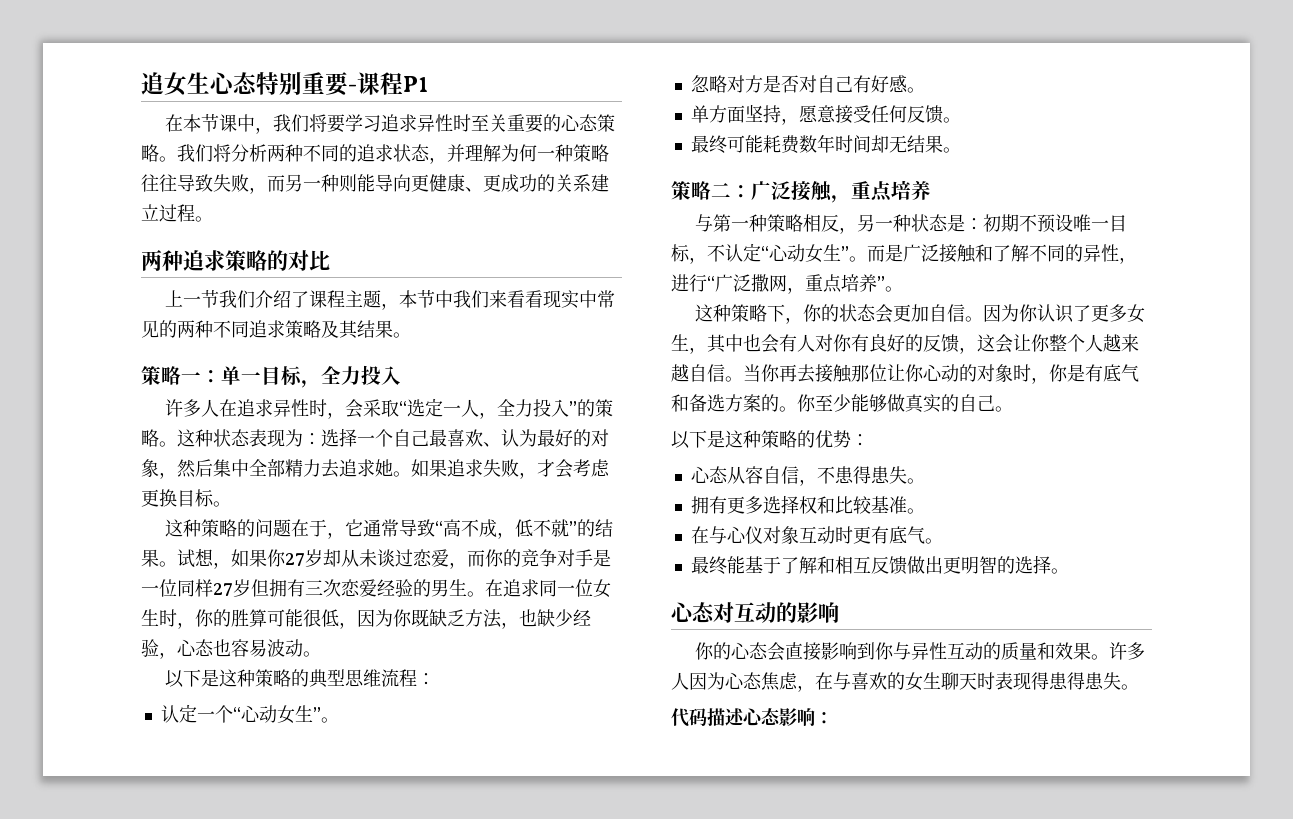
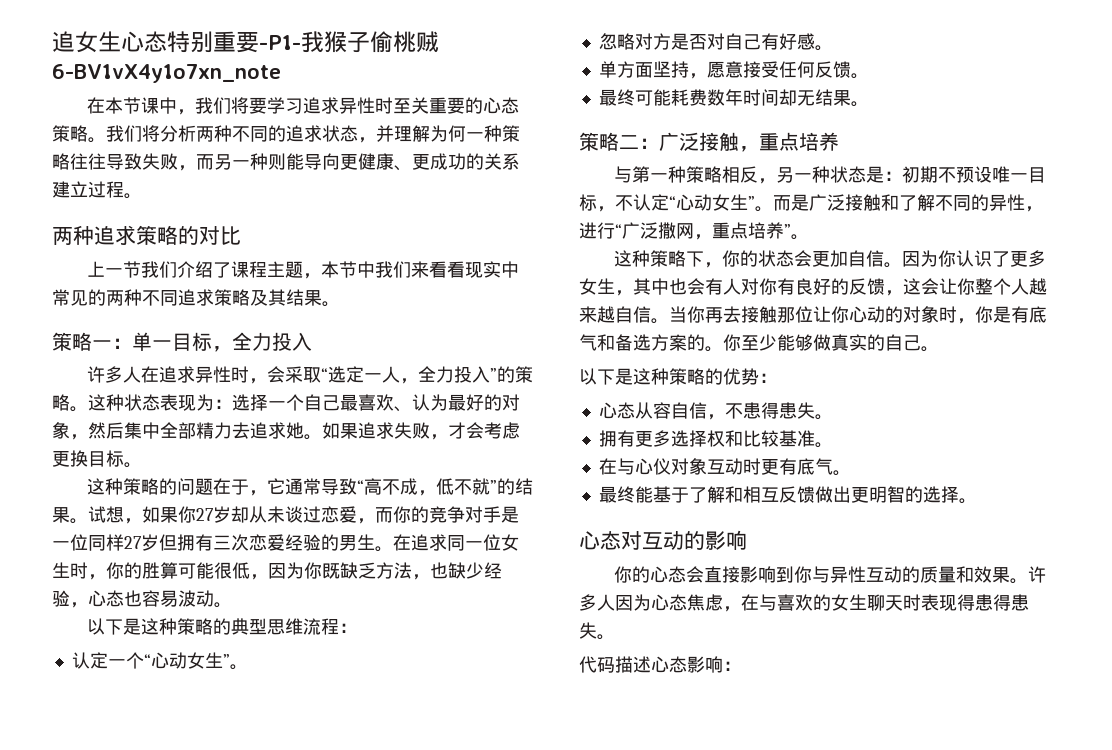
- 追女生心态特别重要-课程P1
+ 追女生心态特别重要-P1-我猴子偷桃贼6-BV1vX4y1o7xn_note

